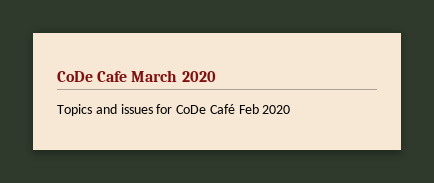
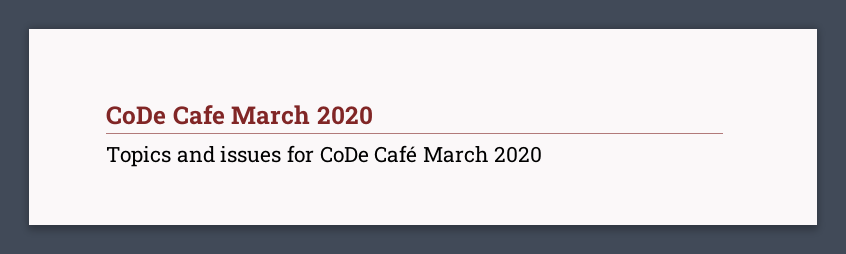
- Topics and issues for CoDe Café Feb 2020
+ Topics and issues for CoDe Café March 2020

